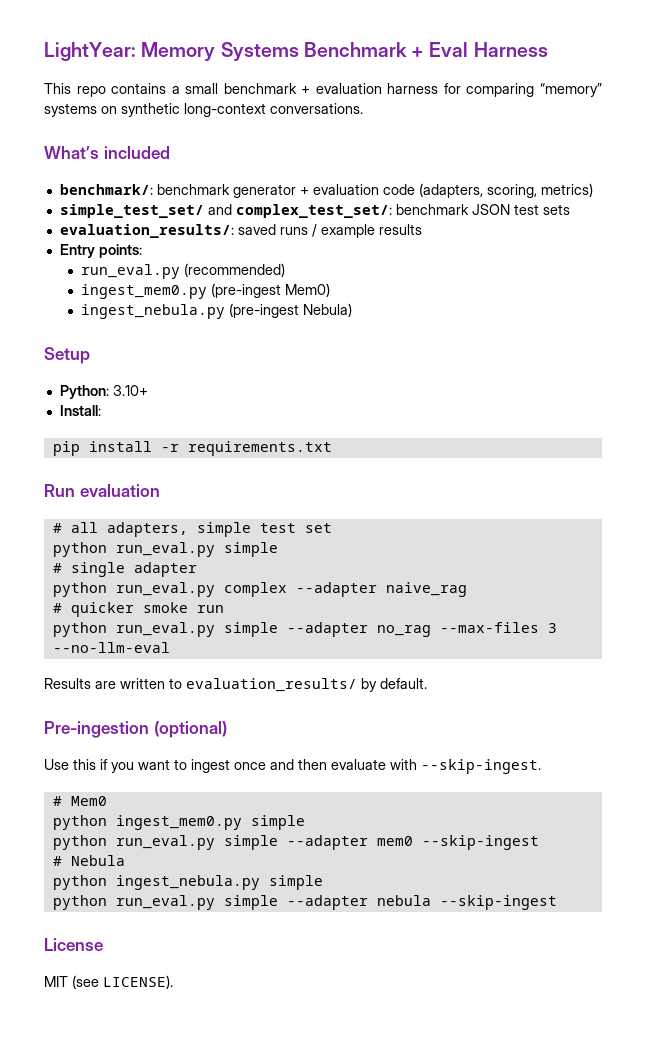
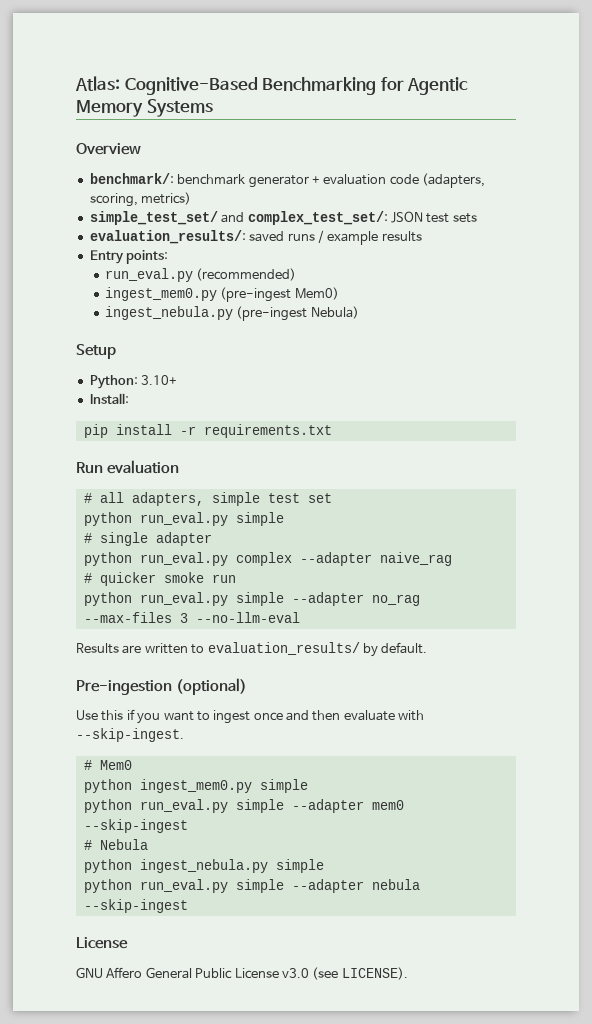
- LightYear: Memory Systems Benchmark + Eval Harness
- This repo contains a small benchmark + evaluation harness for comparing “memory” systems on synthetic long-context conversations.
- What’s included
+ Atlas: Cognitive-Based Benchmarking for Agentic Memory Systems
+ Overview
- simple_test_set/ and complex_test_set/: benchmark JSON test sets
+ simple_test_set/ and complex_test_set/: JSON test sets
- MIT (see LICENSE).
+ GNU Affero General Public License v3.0 (see LICENSE).

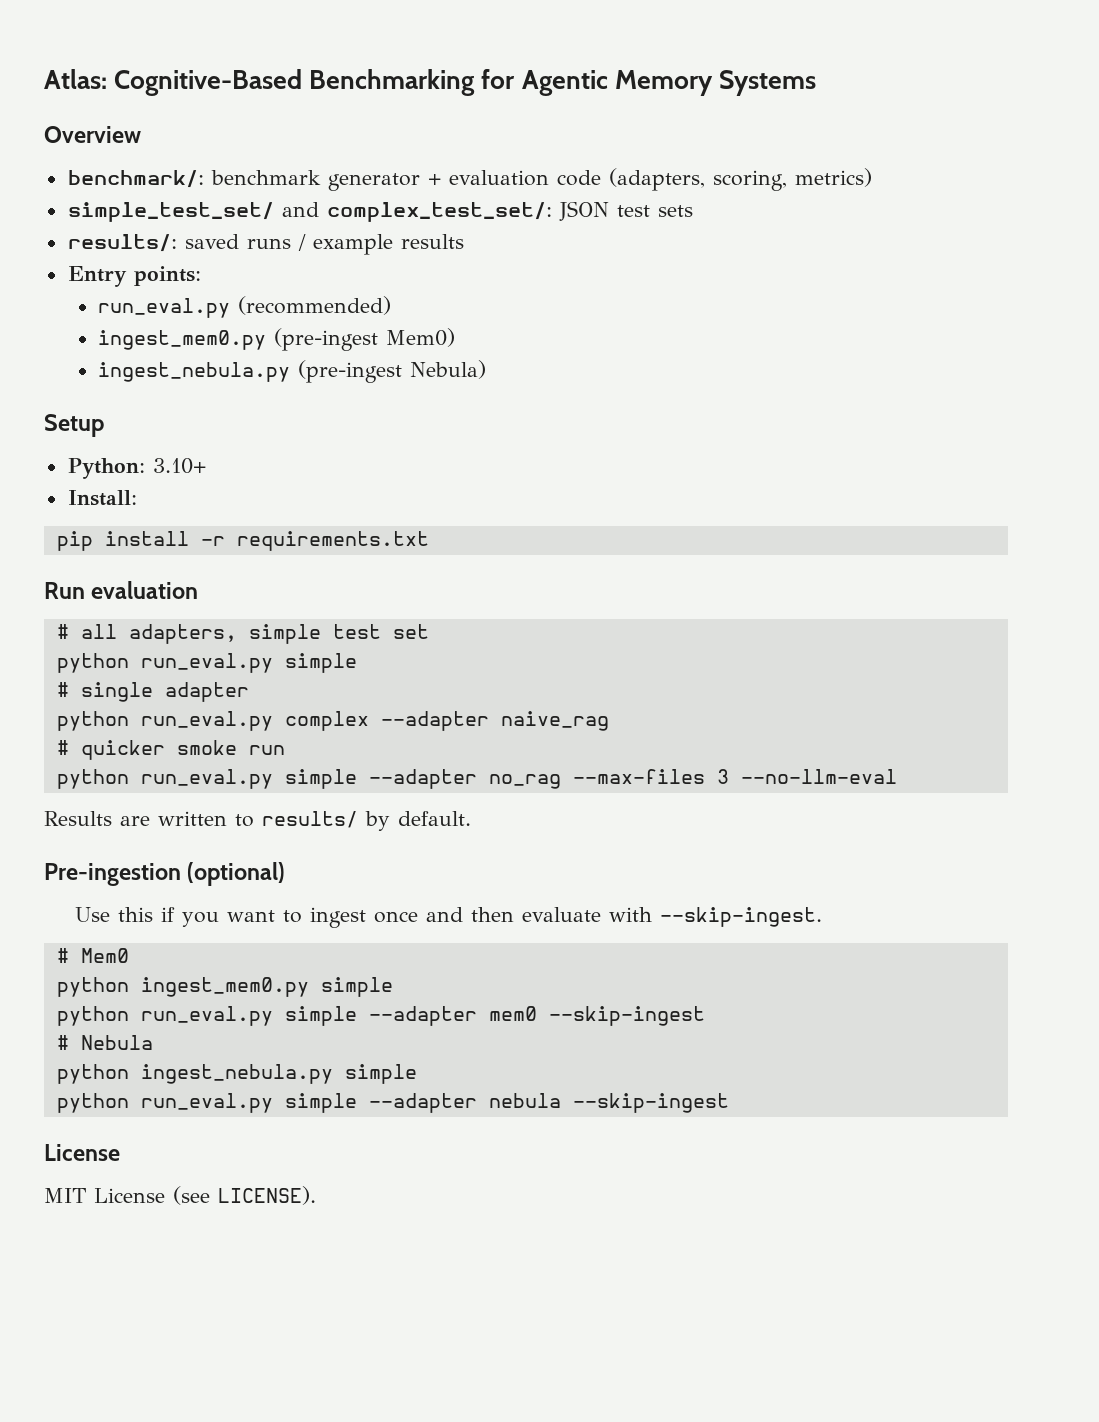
- evaluation_results/: saved runs / example results
+ results/: saved runs / example results
- Results are written to evaluation_results/ by default.
+ Results are written to results/ by default.
- GNU Affero General Public License v3.0 (see LICENSE).
+ MIT License (see LICENSE).

